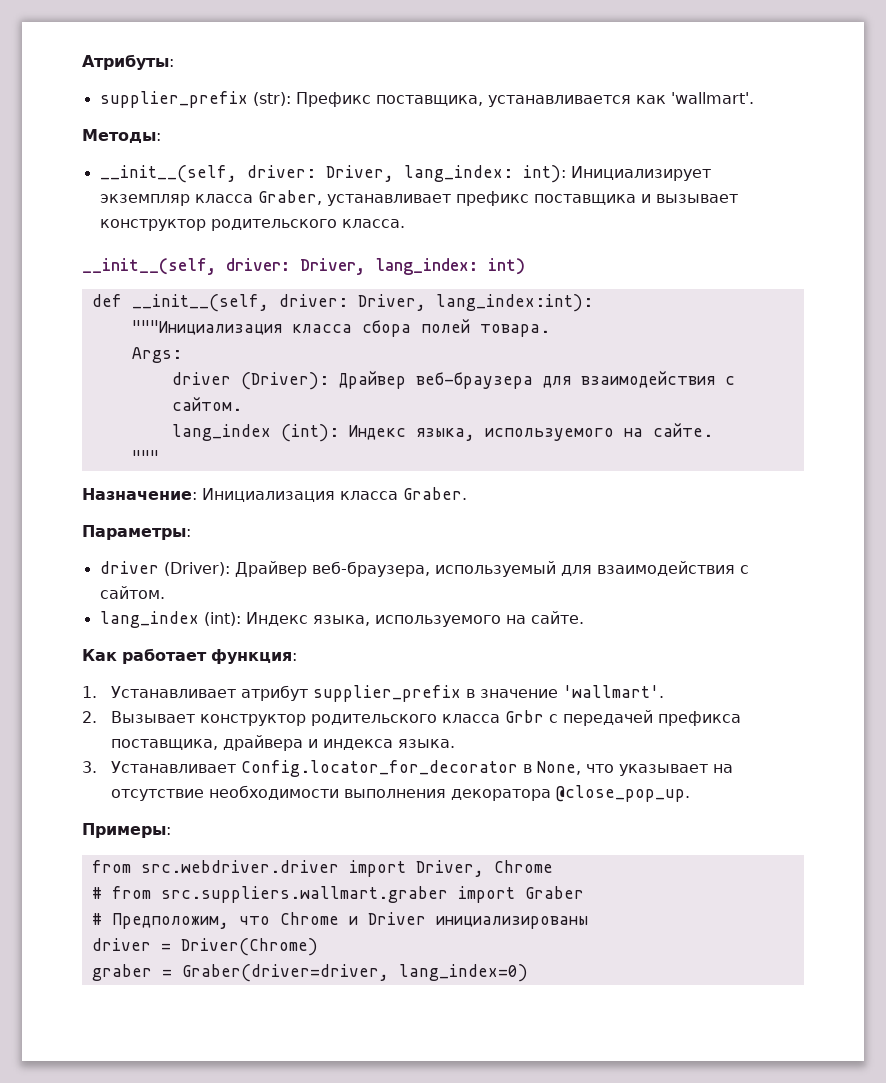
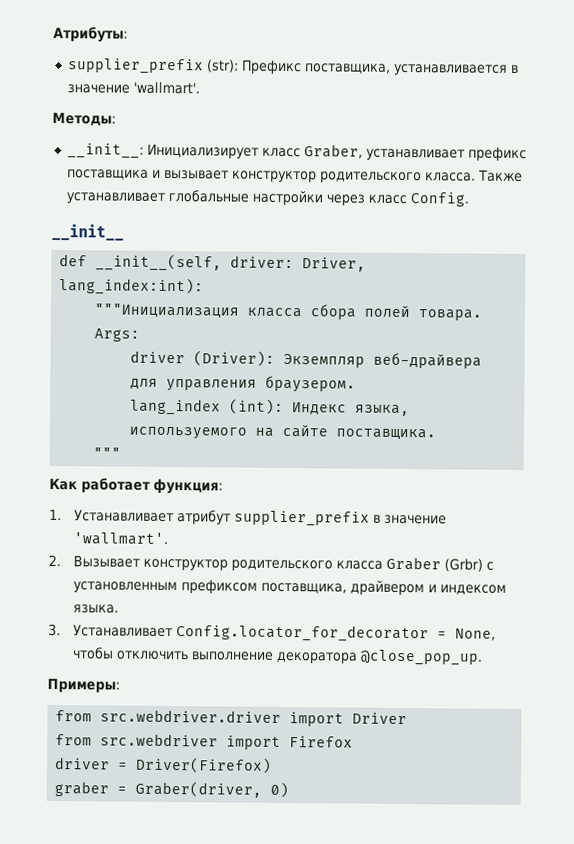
- supplier_prefix (str): Префикс поставщика, устанавливается как 'wallmart'.
+ supplier_prefix (str): Префикс поставщика, устанавливается в значение 'wallmart'.
- __init__(self, driver: Driver, lang_index: int): Инициализирует экземпляр класса Graber, устанавливает префикс поставщика и вызывает конструктор родительского класса.
- __init__(self, driver: Driver, lang_index: int)
+ __init__: Инициализирует класс Graber, устанавливает префикс поставщика и вызывает конструктор родительского класса. Также устанавливает глобальные настройки через класс Config.
+ __init__
- driver (Driver): Драйвер веб-браузера для взаимодействия с сайтом.
- lang_index (int): Индекс языка, используемого на сайте.
+ driver (Driver): Экземпляр веб-драйвера для управления браузером.
+ lang_index (int): Индекс языка, используемого на сайте поставщика.
- Назначение: Инициализация класса Graber.
- Параметры:
- driver (Driver): Драйвер веб-браузера, используемый для взаимодействия с сайтом.
- lang_index (int): Индекс языка, используемого на сайте.
- 2. Вызывает конструктор родительского класса Grbr с передачей префикса поставщика, драйвера и индекса языка.
- 3. Устанавливает Config.locator_for_decorator в None, что указывает на отсутствие необходимости выполнения декоратора @close_pop_up.
+ 2. Вызывает конструктор родительского класса Graber (Grbr) с установленным префиксом поставщика, драйвером и индексом языка.
+ 3. Устанавливает Config.locator_for_decorator = None, чтобы отключить выполнение декоратора @close_pop_up.
- from src.webdriver.driver import Driver, Chrome
- # from src.suppliers.wallmart.graber import Graber
- # Предположим, что Chrome и Driver инициализированы
+ from src.webdriver.driver import Driver
+ from src.webdriver import Firefox
- driver = Driver(Chrome)
+ driver = Driver(Firefox)
- graber = Graber(driver=driver, lang_index=0)
+ graber = Graber(driver, 0)

